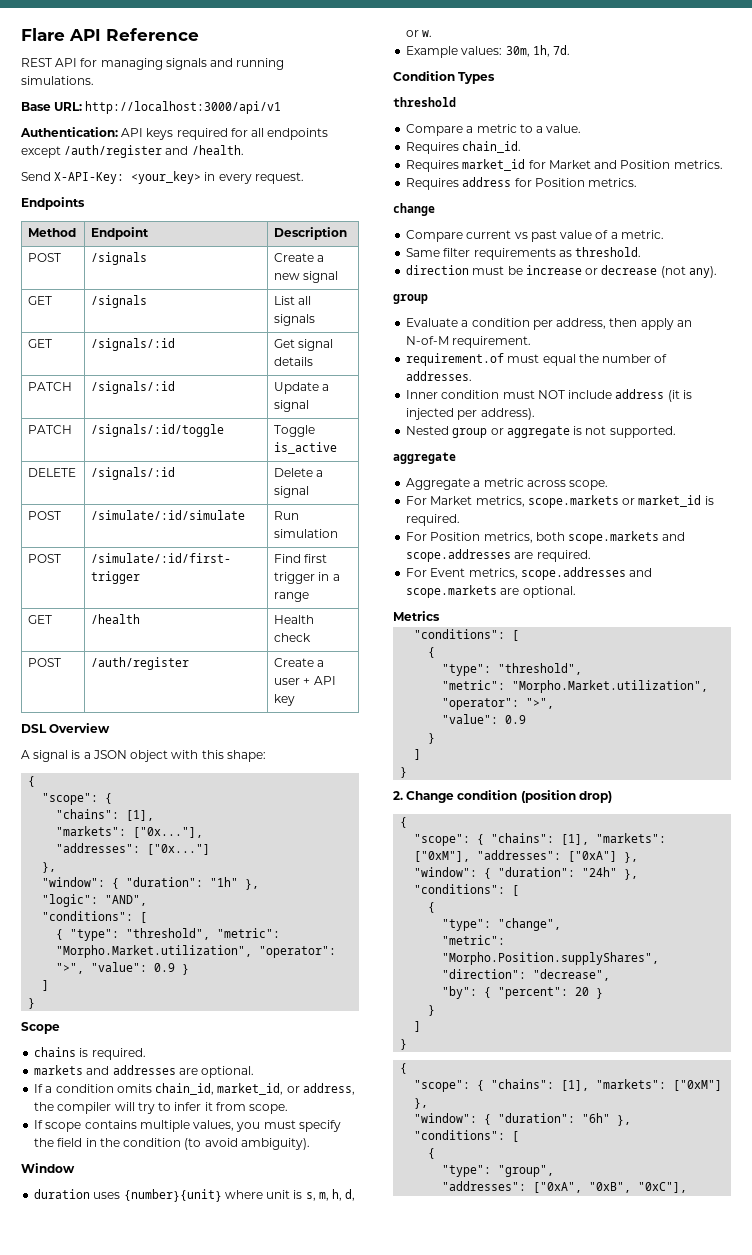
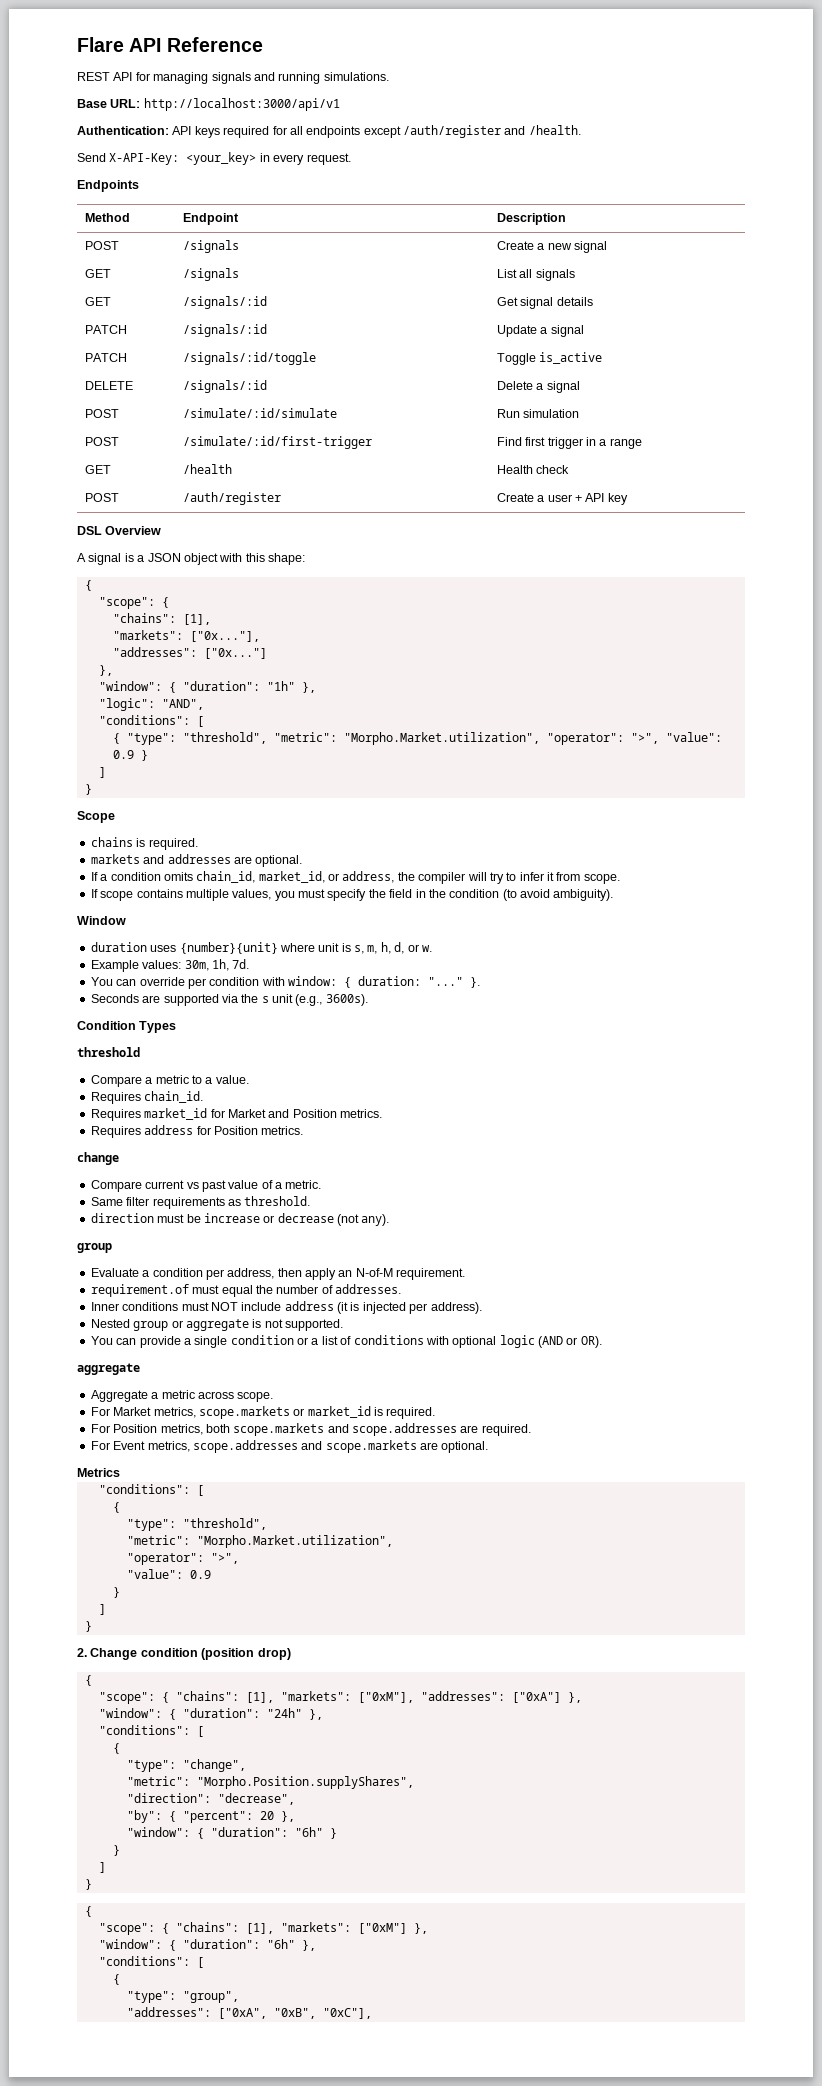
+ You can override per condition with window: { duration: "..." }.
+ Seconds are supported via the s unit (e.g., 3600s).
- Inner condition must NOT include address (it is injected per address).
+ Inner conditions must NOT include address (it is injected per address).
+ You can provide a single condition or a list of conditions with optional logic (AND or OR).
- "by": { "percent": 20 }
+ "by": { "percent": 20 },
+ "window": { "duration": "6h" }

